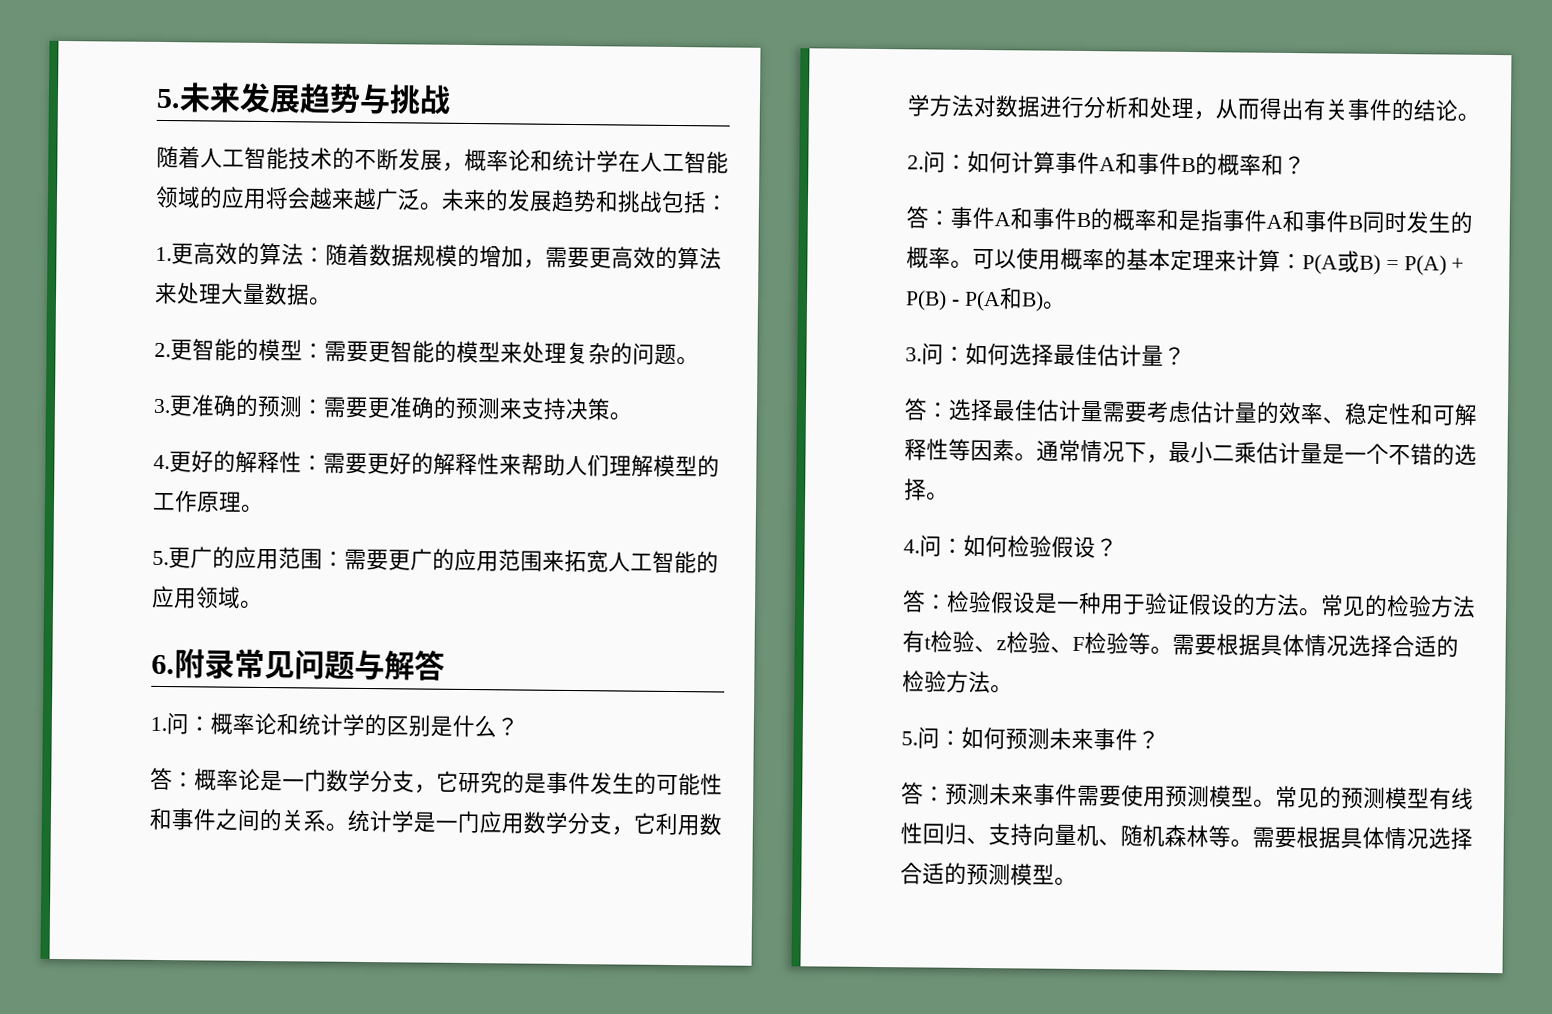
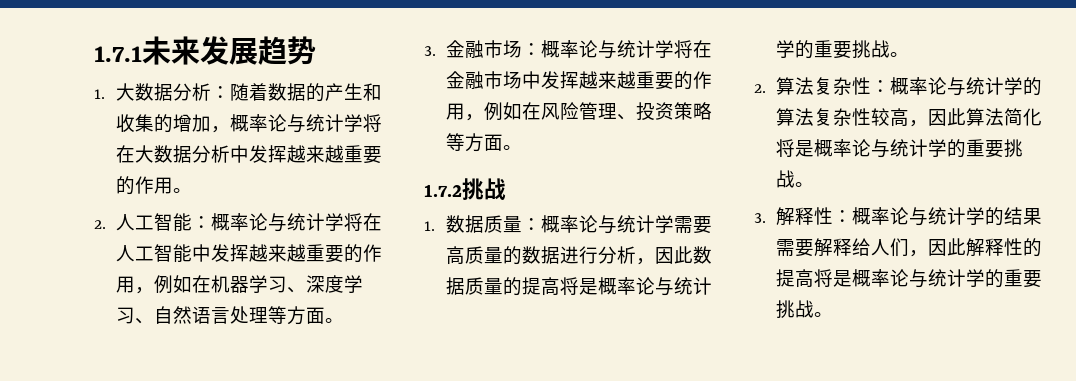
- 5.未来发展趋势与挑战
- 随着人工智能技术的不断发展，概率论和统计学在人工智能领域的应用将会越来越广泛。未来的发展趋势和挑战包括：
- 1.更高效的算法：随着数据规模的增加，需要更高效的算法来处理大量数据。
- 2.更智能的模型：需要更智能的模型来处理复杂的问题。
- 3.更准确的预测：需要更准确的预测来支持决策。
- 4.更好的解释性：需要更好的解释性来帮助人们理解模型的工作原理。
- 5.更广的应用范围：需要更广的应用范围来拓宽人工智能的应用领域。
- 6.附录常见问题与解答
- 1.问：概率论和统计学的区别是什么？
- 答：概率论是一门数学分支，它研究的是事件发生的可能性和事件之间的关系。统计学是一门应用数学分支，它利用数学方法对数据进行分析和处理，从而得出有关事件的结论。
- 2.问：如何计算事件A和事件B的概率和？
- 答：事件A和事件B的概率和是指事件A和事件B同时发生的概率。可以使用概率的基本定理来计算：P(A或B) = P(A) + P(B) - P(A和B)。
- 3.问：如何选择最佳估计量？
- 答：选择最佳估计量需要考虑估计量的效率、稳定性和可解释性等因素。通常情况下，最小二乘估计量是一个不错的选择。
- 4.问：如何检验假设？
- 答：检验假设是一种用于验证假设的方法。常见的检验方法有t检验、z检验、F检验等。需要根据具体情况选择合适的检验方法。
- 5.问：如何预测未来事件？
- 答：预测未来事件需要使用预测模型。常见的预测模型有线性回归、支持向量机、随机森林等。需要根据具体情况选择合适的预测模型。
+ 1.7.1未来发展趋势
+ 1.大数据分析：随着数据的产生和收集的增加，概率论与统计学将在大数据分析中发挥越来越重要的作用。
+ 2.人工智能：概率论与统计学将在人工智能中发挥越来越重要的作用，例如在机器学习、深度学习、自然语言处理等方面。
+ 3.金融市场：概率论与统计学将在金融市场中发挥越来越重要的作用，例如在风险管理、投资策略等方面。
+ 1.7.2挑战
+ 1.数据质量：概率论与统计学需要高质量的数据进行分析，因此数据质量的提高将是概率论与统计学的重要挑战。
+ 2.算法复杂性：概率论与统计学的算法复杂性较高，因此算法简化将是概率论与统计学的重要挑战。
+ 3.解释性：概率论与统计学的结果需要解释给人们，因此解释性的提高将是概率论与统计学的重要挑战。

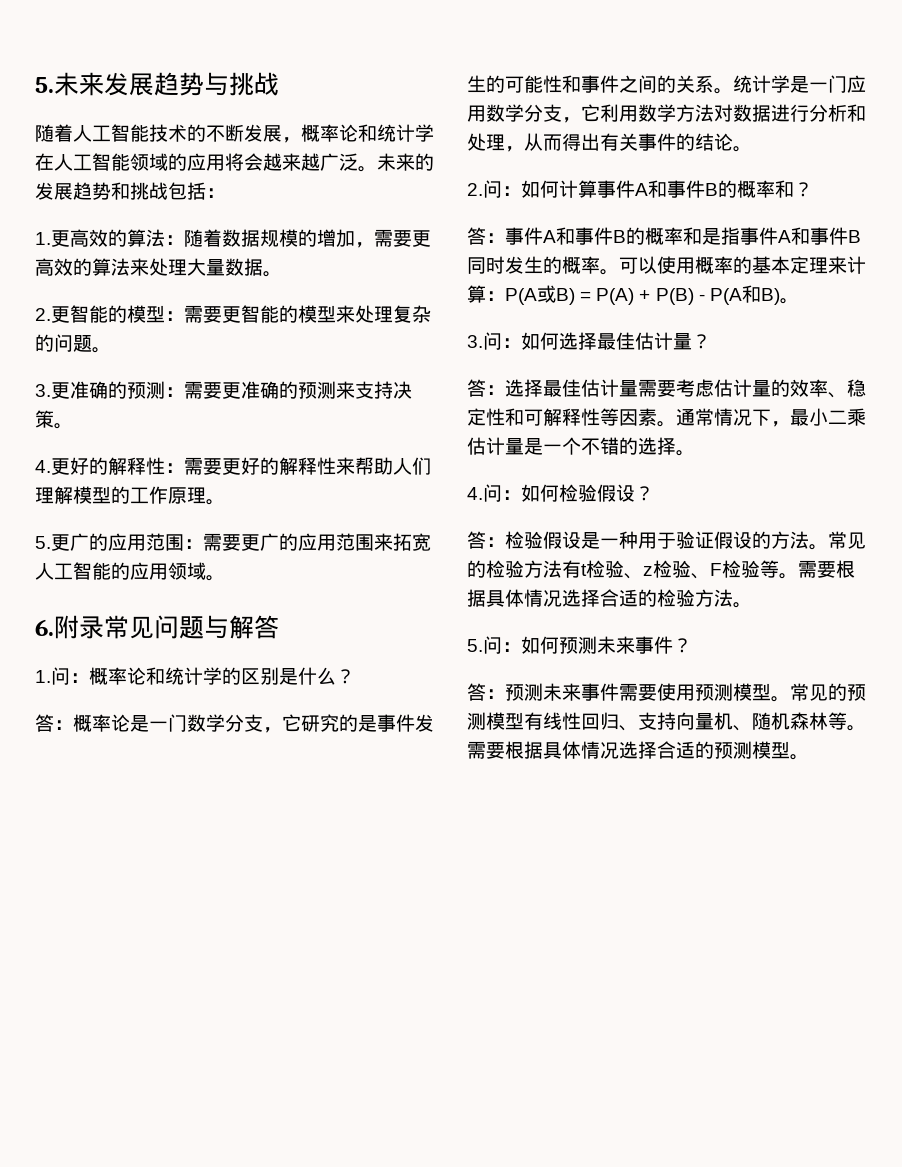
- 1.7.1未来发展趋势
- 1.大数据分析：随着数据的产生和收集的增加，概率论与统计学将在大数据分析中发挥越来越重要的作用。
- 2.人工智能：概率论与统计学将在人工智能中发挥越来越重要的作用，例如在机器学习、深度学习、自然语言处理等方面。
- 3.金融市场：概率论与统计学将在金融市场中发挥越来越重要的作用，例如在风险管理、投资策略等方面。
- 1.7.2挑战
- 1.数据质量：概率论与统计学需要高质量的数据进行分析，因此数据质量的提高将是概率论与统计学的重要挑战。
- 2.算法复杂性：概率论与统计学的算法复杂性较高，因此算法简化将是概率论与统计学的重要挑战。
- 3.解释性：概率论与统计学的结果需要解释给人们，因此解释性的提高将是概率论与统计学的重要挑战。
+ 5.未来发展趋势与挑战
+ 随着人工智能技术的不断发展，概率论和统计学在人工智能领域的应用将会越来越广泛。未来的发展趋势和挑战包括：
+ 1.更高效的算法：随着数据规模的增加，需要更高效的算法来处理大量数据。
+ 2.更智能的模型：需要更智能的模型来处理复杂的问题。
+ 3.更准确的预测：需要更准确的预测来支持决策。
+ 4.更好的解释性：需要更好的解释性来帮助人们理解模型的工作原理。
+ 5.更广的应用范围：需要更广的应用范围来拓宽人工智能的应用领域。
+ 6.附录常见问题与解答
+ 1.问：概率论和统计学的区别是什么？
+ 答：概率论是一门数学分支，它研究的是事件发生的可能性和事件之间的关系。统计学是一门应用数学分支，它利用数学方法对数据进行分析和处理，从而得出有关事件的结论。
+ 2.问：如何计算事件A和事件B的概率和？
+ 答：事件A和事件B的概率和是指事件A和事件B同时发生的概率。可以使用概率的基本定理来计算：P(A或B) = P(A) + P(B) - P(A和B)。
+ 3.问：如何选择最佳估计量？
+ 答：选择最佳估计量需要考虑估计量的效率、稳定性和可解释性等因素。通常情况下，最小二乘估计量是一个不错的选择。
+ 4.问：如何检验假设？
+ 答：检验假设是一种用于验证假设的方法。常见的检验方法有t检验、z检验、F检验等。需要根据具体情况选择合适的检验方法。
+ 5.问：如何预测未来事件？
+ 答：预测未来事件需要使用预测模型。常见的预测模型有线性回归、支持向量机、随机森林等。需要根据具体情况选择合适的预测模型。

